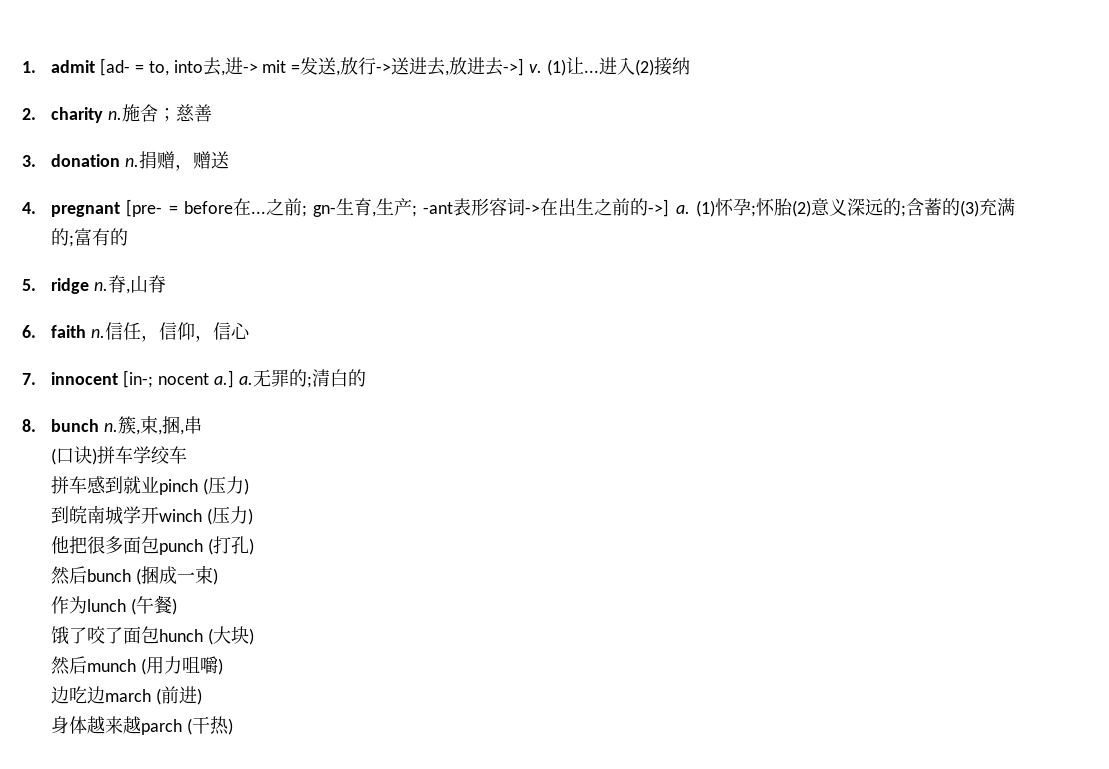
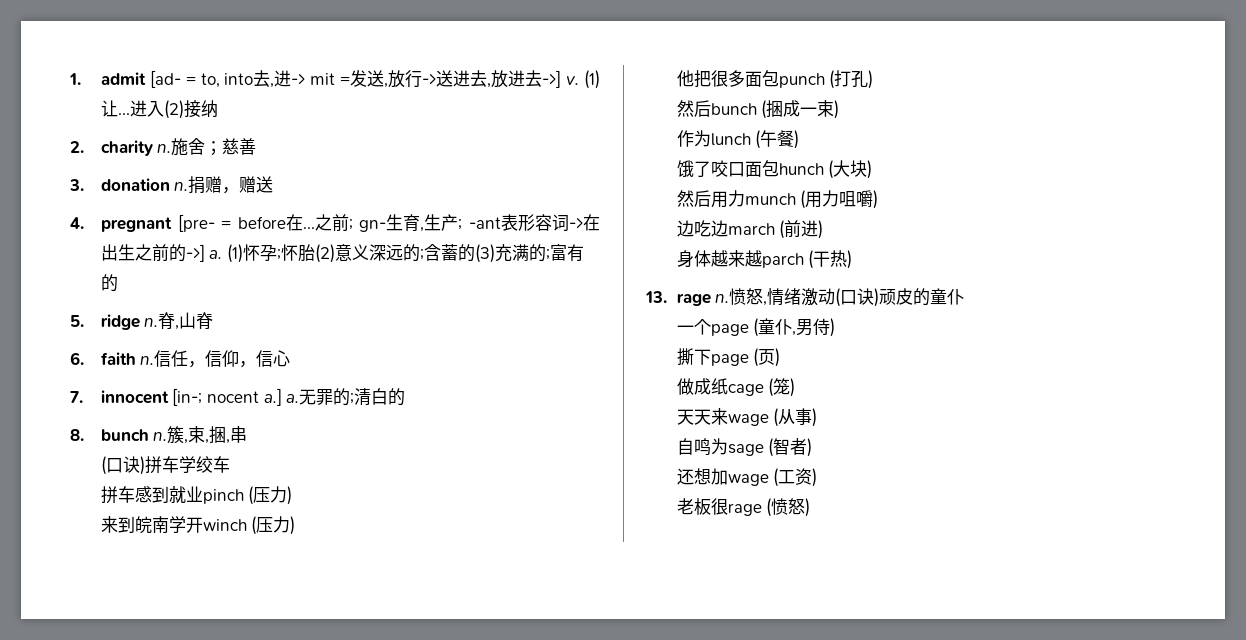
- 到皖南城学开winch (压力)
+ 来到皖南学开winch (压力)
- 饿了咬了面包hunch (大块)
+ 饿了咬口面包hunch (大块)
- 然后munch (用力咀嚼)
+ 然后用力munch (用力咀嚼)
+ 13. rage n.愤怒,情绪激动(口诀)顽皮的童仆
+ 一个page (童仆,男侍)
+ 撕下page (页)
+ 做成纸cage (笼)
+ 天天来wage (从事)
+ 自鸣为sage (智者)
+ 还想加wage (工资)
+ 老板很rage (愤怒)

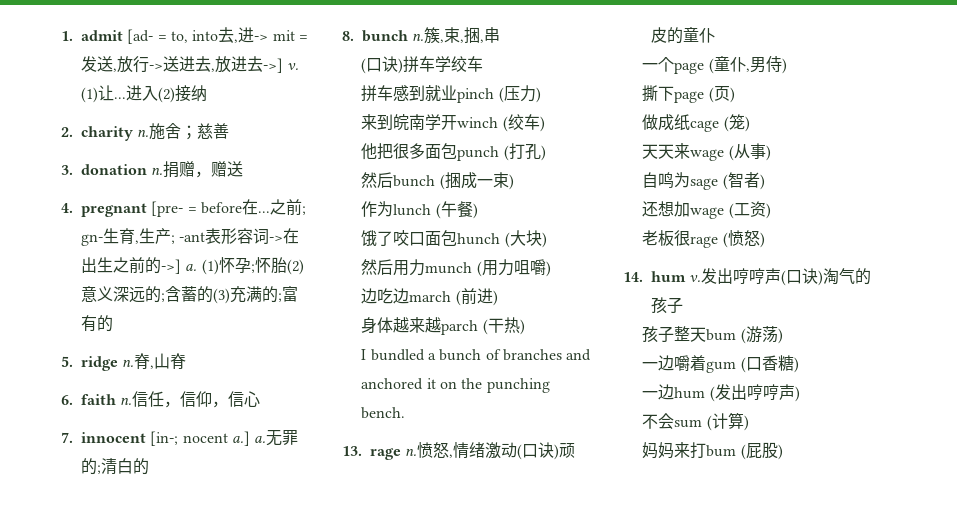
- 来到皖南学开winch (压力)
+ 来到皖南学开winch (绞车)
+ I bundled a bunch of branches and anchored it on the punching bench.
+ 14. hum v.发出哼哼声(口诀)淘气的孩子
+ 孩子整天bum (游荡)
+ 一边嚼着gum (口香糖)
+ 一边hum (发出哼哼声)
+ 不会sum (计算)
+ 妈妈来打bum (屁股)

